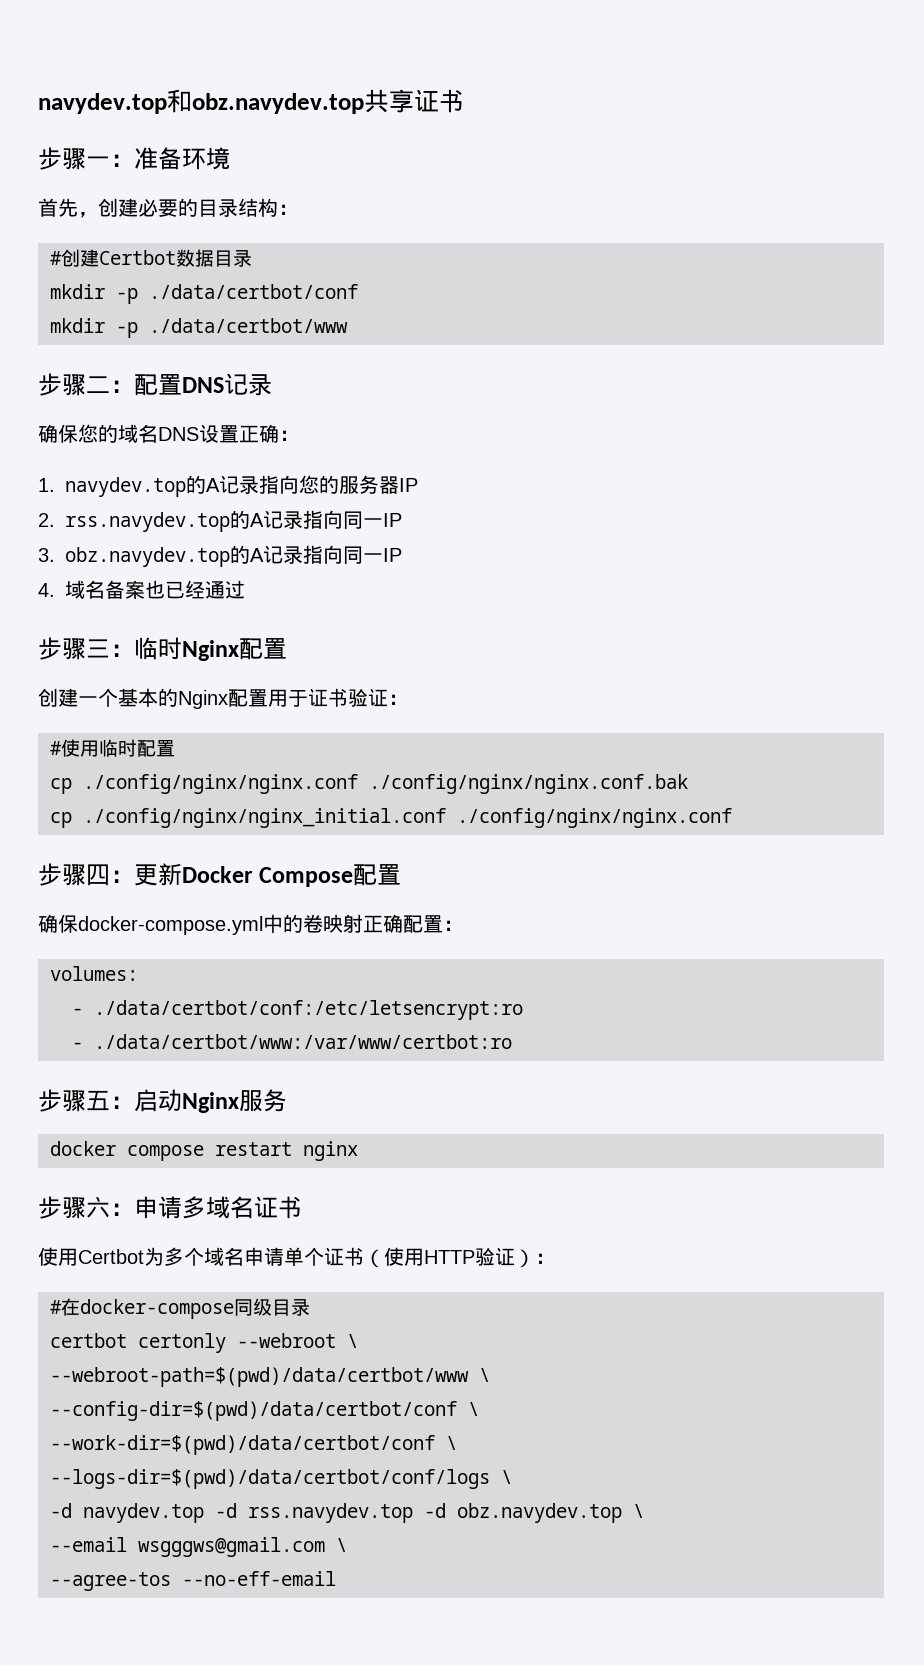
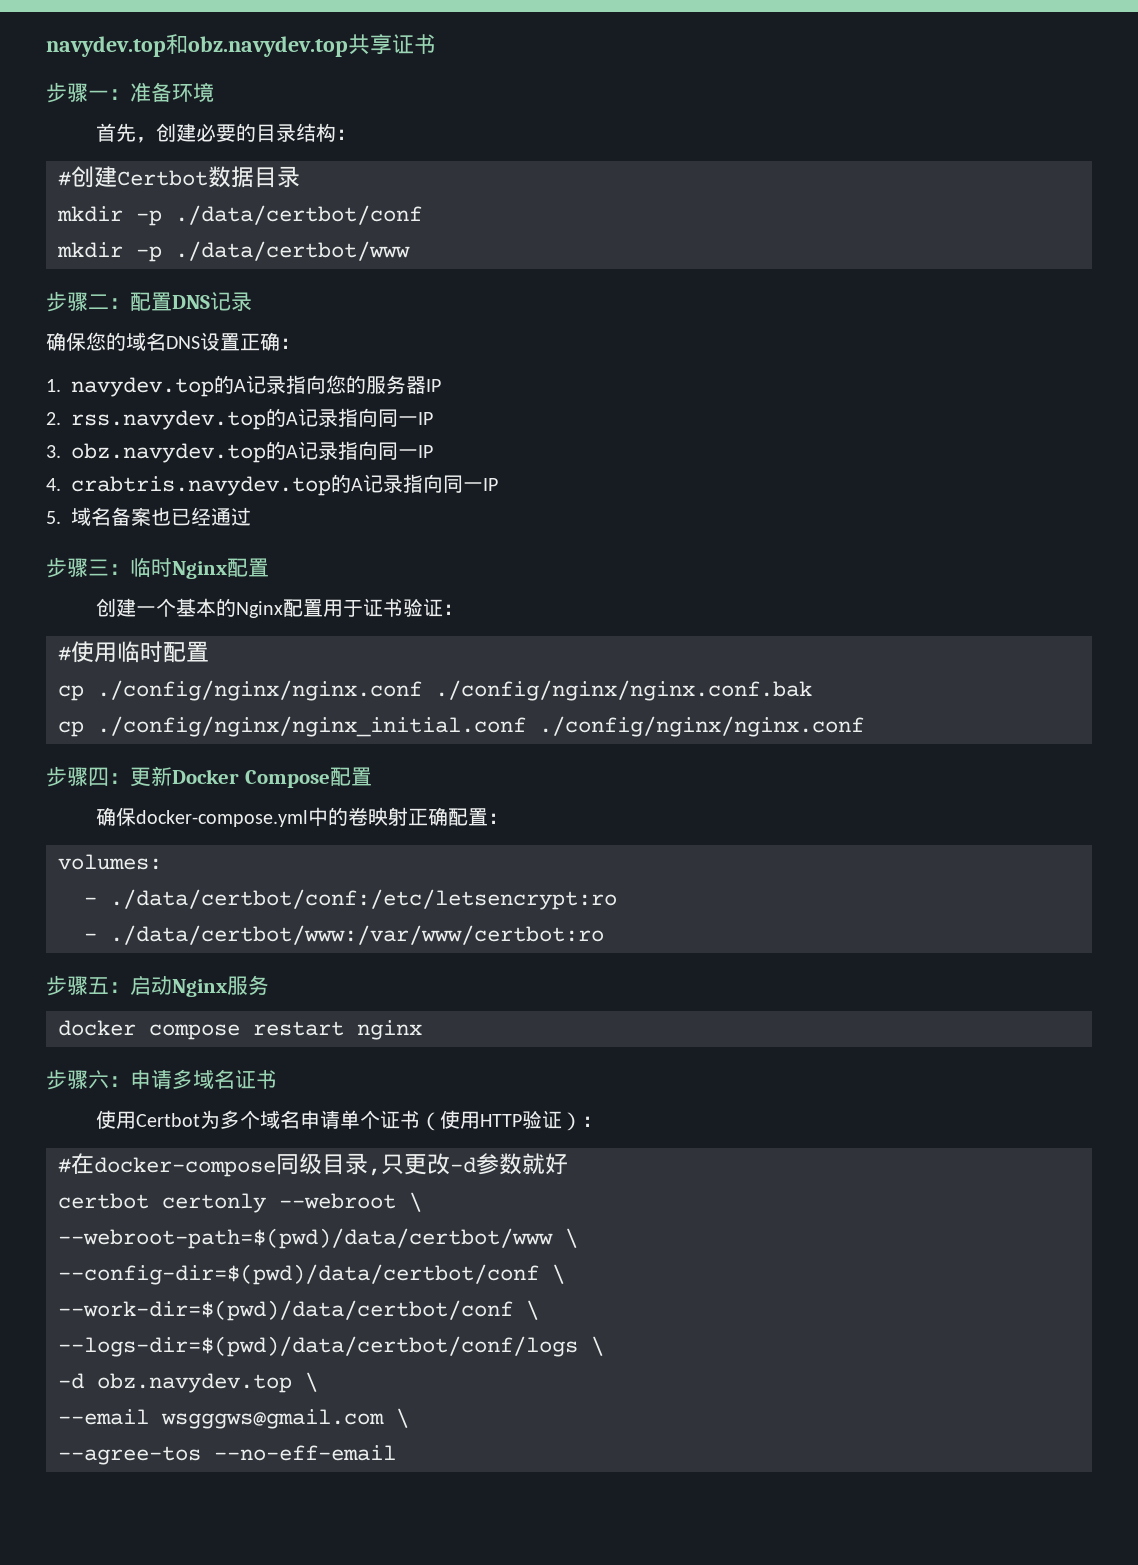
- 4.域名备案也已经通过
+ 4. crabtris.navydev.top的A记录指向同一IP
+ 5.域名备案也已经通过
- #在docker-compose同级目录
+ #在docker-compose同级目录,只更改-d参数就好
- -d navydev.top -d rss.navydev.top -d obz.navydev.top \
+ -d obz.navydev.top \

